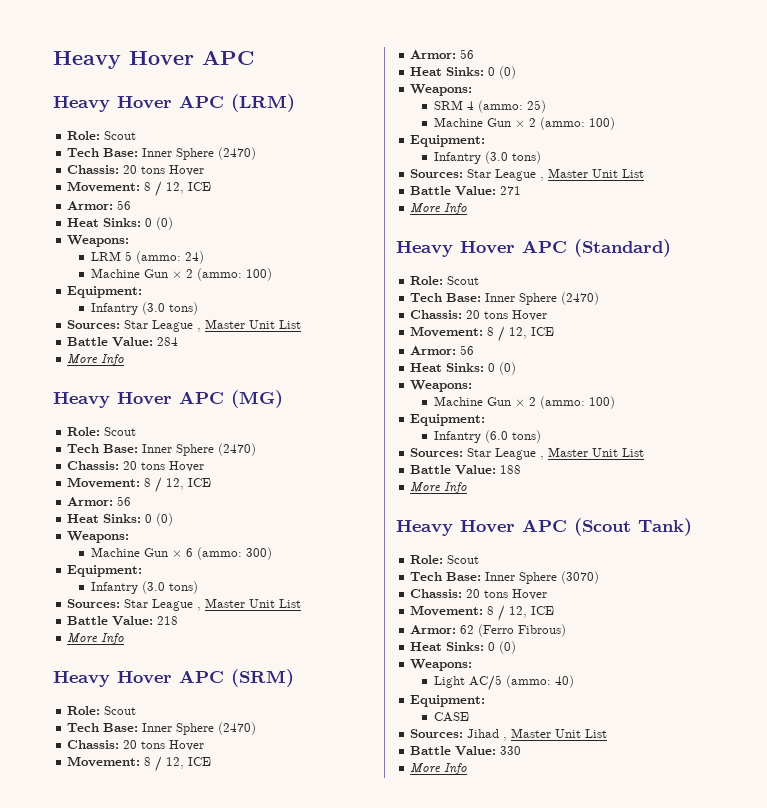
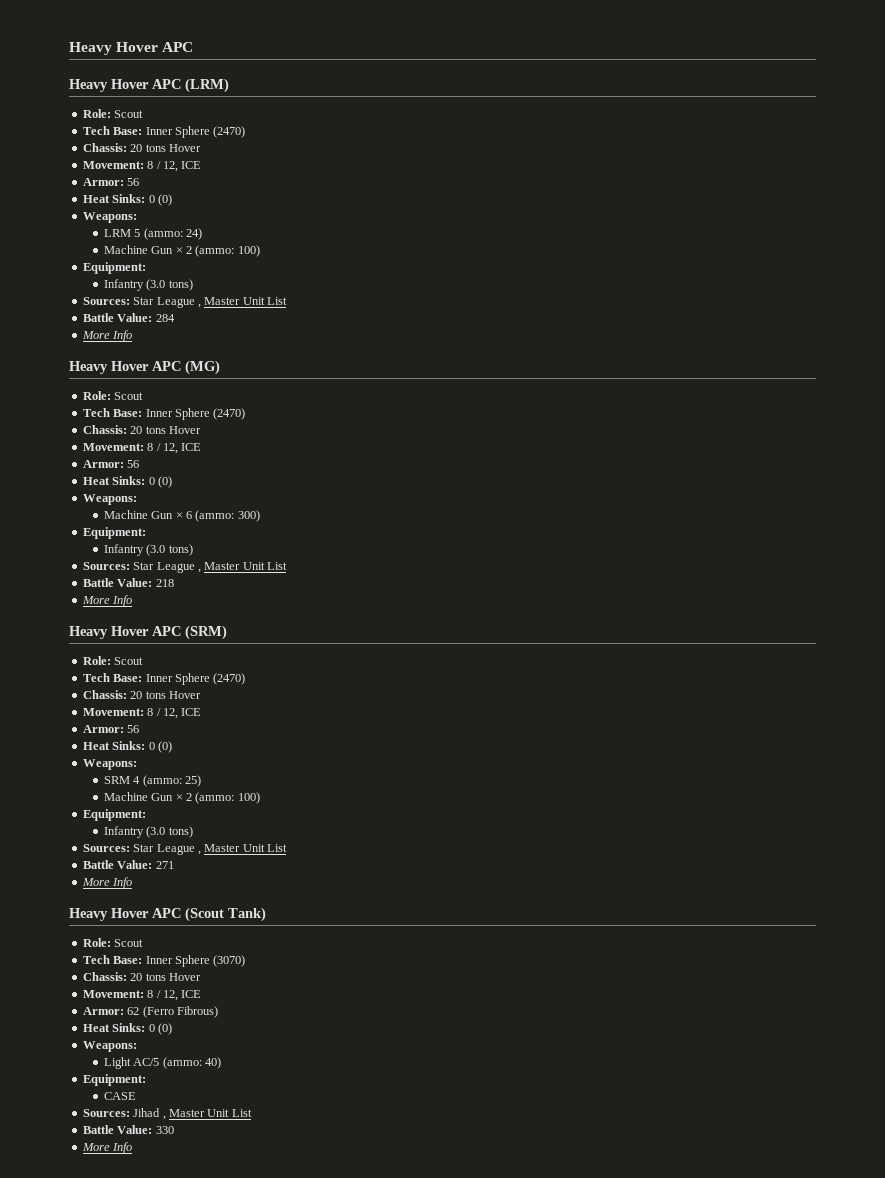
- Heavy Hover APC (Standard)
- Role: Scout
- Tech Base: Inner Sphere (2470)
- Chassis: 20 tons Hover
- Movement: 8 / 12, ICE
- Armor: 56
- Heat Sinks: 0 (0)
- Weapons:
- Machine Gun × 2 (ammo: 100)
- Equipment:
- Infantry (6.0 tons)
- Sources: Star League , Master Unit List
- Battle Value: 188
- More Info

